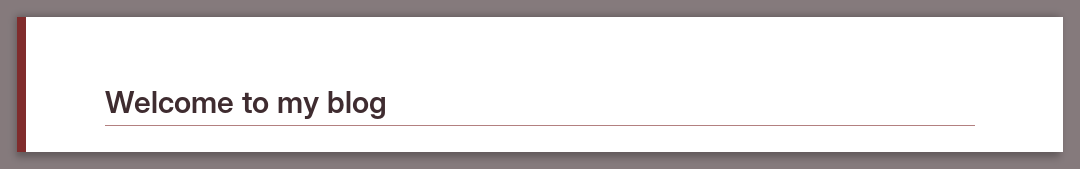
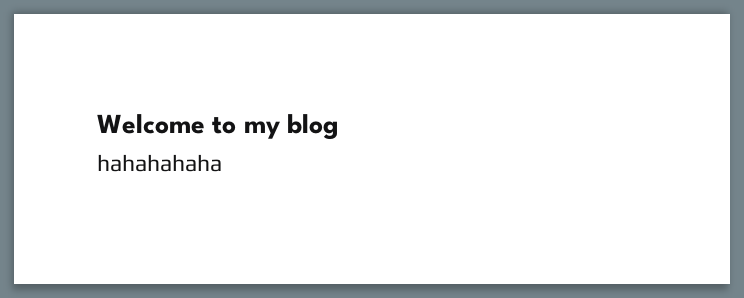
+ hahahahaha

